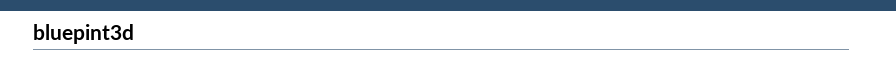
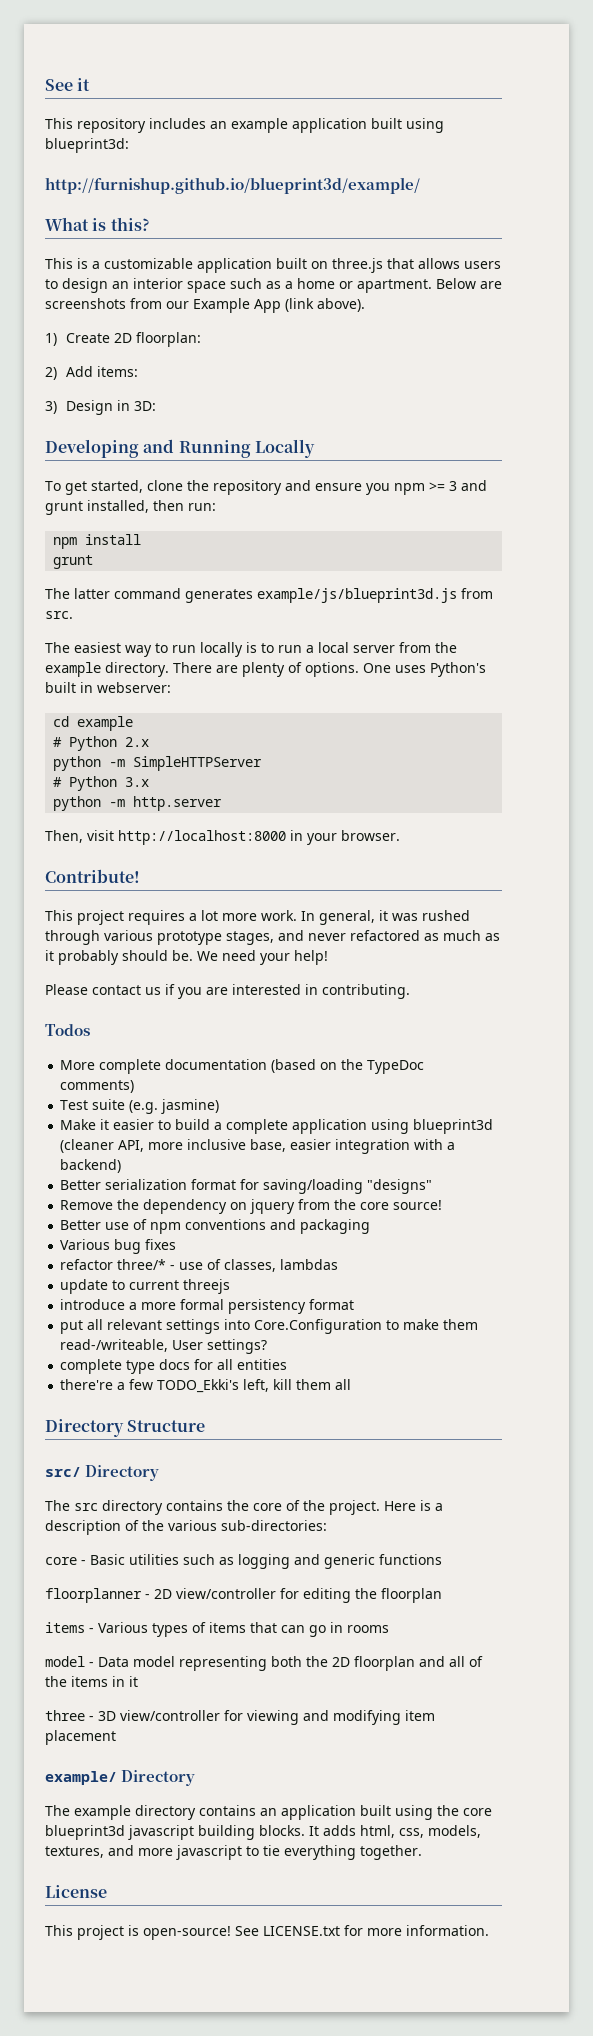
- bluepint3d
+ See it
+ This repository includes an example application built using blueprint3d:
+ http://furnishup.github.io/blueprint3d/example/
+ What is this?
+ This is a customizable application built on three.js that allows users to design an interior space such as a home or apartment. Below are screenshots from our Example App (link above).
+ 1) Create 2D floorplan:
+ 2) Add items:
+ 3) Design in 3D:
+ Developing and Running Locally
+ To get started, clone the repository and ensure you npm >= 3 and grunt installed, then run:
+ npm install
+ grunt
+ The latter command generates example/js/blueprint3d.js from src.
+ The easiest way to run locally is to run a local server from the example directory. There are plenty of options. One uses Python's built in webserver:
+ cd example
+ # Python 2.x
+ python -m SimpleHTTPServer
+ # Python 3.x
+ python -m http.server
+ Then, visit http://localhost:8000 in your browser.
+ Contribute!
+ This project requires a lot more work. In general, it was rushed through various prototype stages, and never refactored as much as it probably should be. We need your help!
+ Please contact us if you are interested in contributing.
+ Todos
+ More complete documentation (based on the TypeDoc comments)
+ Test suite (e.g. jasmine)
+ Make it easier to build a complete application using blueprint3d (cleaner API, more inclusive base, easier integration with a backend)
+ Better serialization format for saving/loading "designs"
+ Remove the dependency on jquery from the core source!
+ Better use of npm conventions and packaging
+ Various bug fixes
+ refactor three/* - use of classes, lambdas
+ update to current threejs
+ introduce a more formal persistency format
+ put all relevant settings into Core.Configuration to make them read-/writeable, User settings?
+ complete type docs for all entities
+ there're a few TODO_Ekki's left, kill them all
+ Directory Structure
+ src/ Directory
+ The src directory contains the core of the project. Here is a description of the various sub-directories:
+ core - Basic utilities such as logging and generic functions
+ floorplanner - 2D view/controller for editing the floorplan
+ items - Various types of items that can go in rooms
+ model - Data model representing both the 2D floorplan and all of the items in it
+ three - 3D view/controller for viewing and modifying item placement
+ example/ Directory
+ The example directory contains an application built using the core blueprint3d javascript building blocks. It adds html, css, models, textures, and more javascript to tie everything together.
+ License
+ This project is open-source! See LICENSE.txt for more information.

